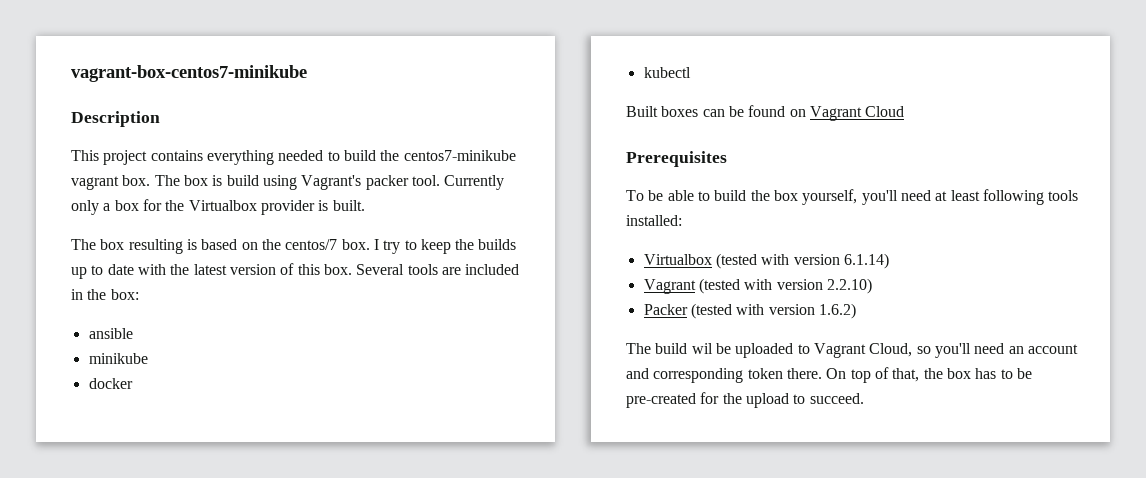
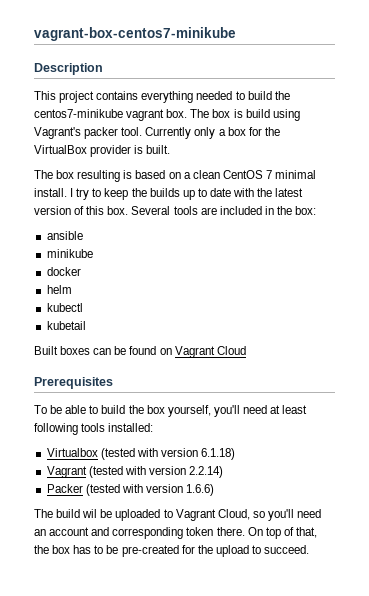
- Currently only a box for the Virtualbox provider is built.
+ Currently only a box for the VirtualBox provider is built.
- The box resulting is based on the centos/7 box.
+ The box resulting is based on a clean CentOS 7 minimal install.
+ helm
+ kubetail
- Virtualbox (tested with version 6.1.14)
+ Virtualbox (tested with version 6.1.18)
- Vagrant (tested with version 2.2.10)
+ Vagrant (tested with version 2.2.14)
- Packer (tested with version 1.6.2)
+ Packer (tested with version 1.6.6)

